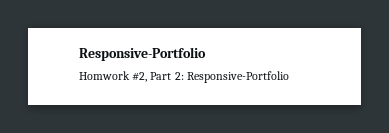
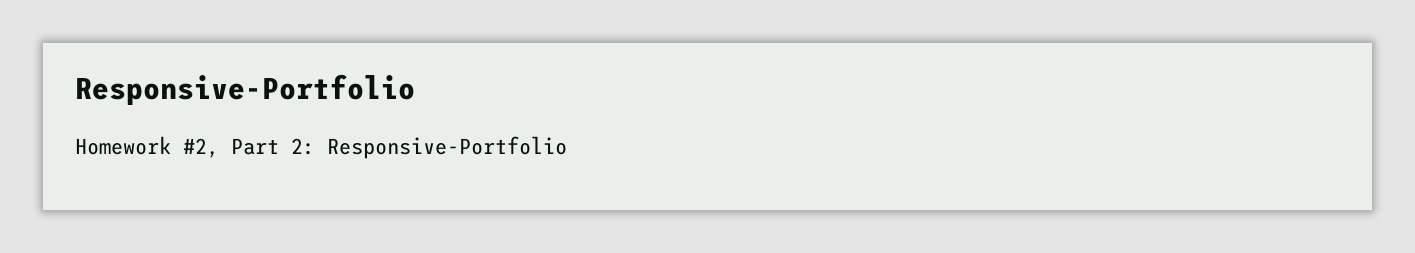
- Homwork #2, Part 2: Responsive-Portfolio
+ Homework #2, Part 2: Responsive-Portfolio

